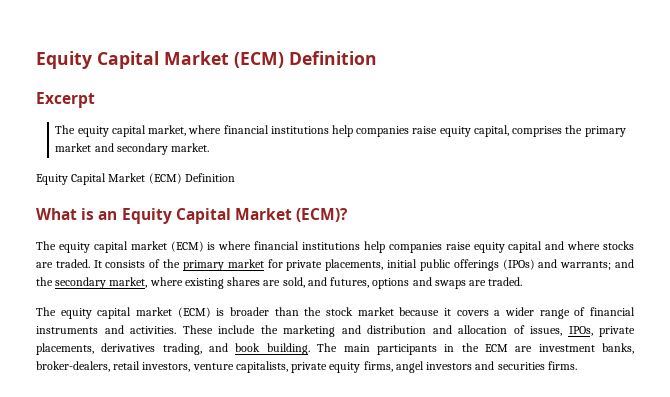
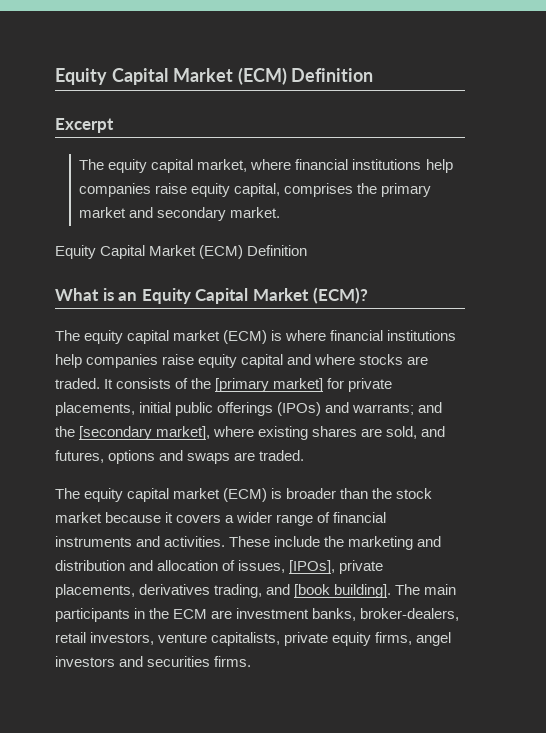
- It consists of the primary market for private placements, initial public offerings (IPOs) and warrants; and the secondary market, where existing shares are sold, and futures, options and swaps are traded.
+ It consists of the [primary market] for private placements, initial public offerings (IPOs) and warrants; and the [secondary market], where existing shares are sold, and futures, options and swaps are traded.
- These include the marketing and distribution and allocation of issues, IPOs, private placements, derivatives trading, and book building.
+ These include the marketing and distribution and allocation of issues, [IPOs], private placements, derivatives trading, and [book building].

